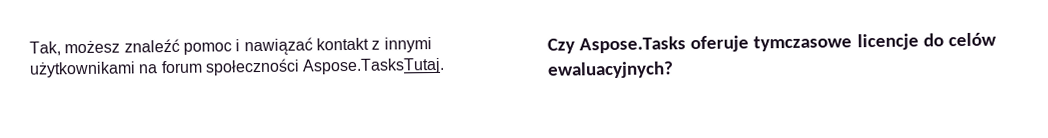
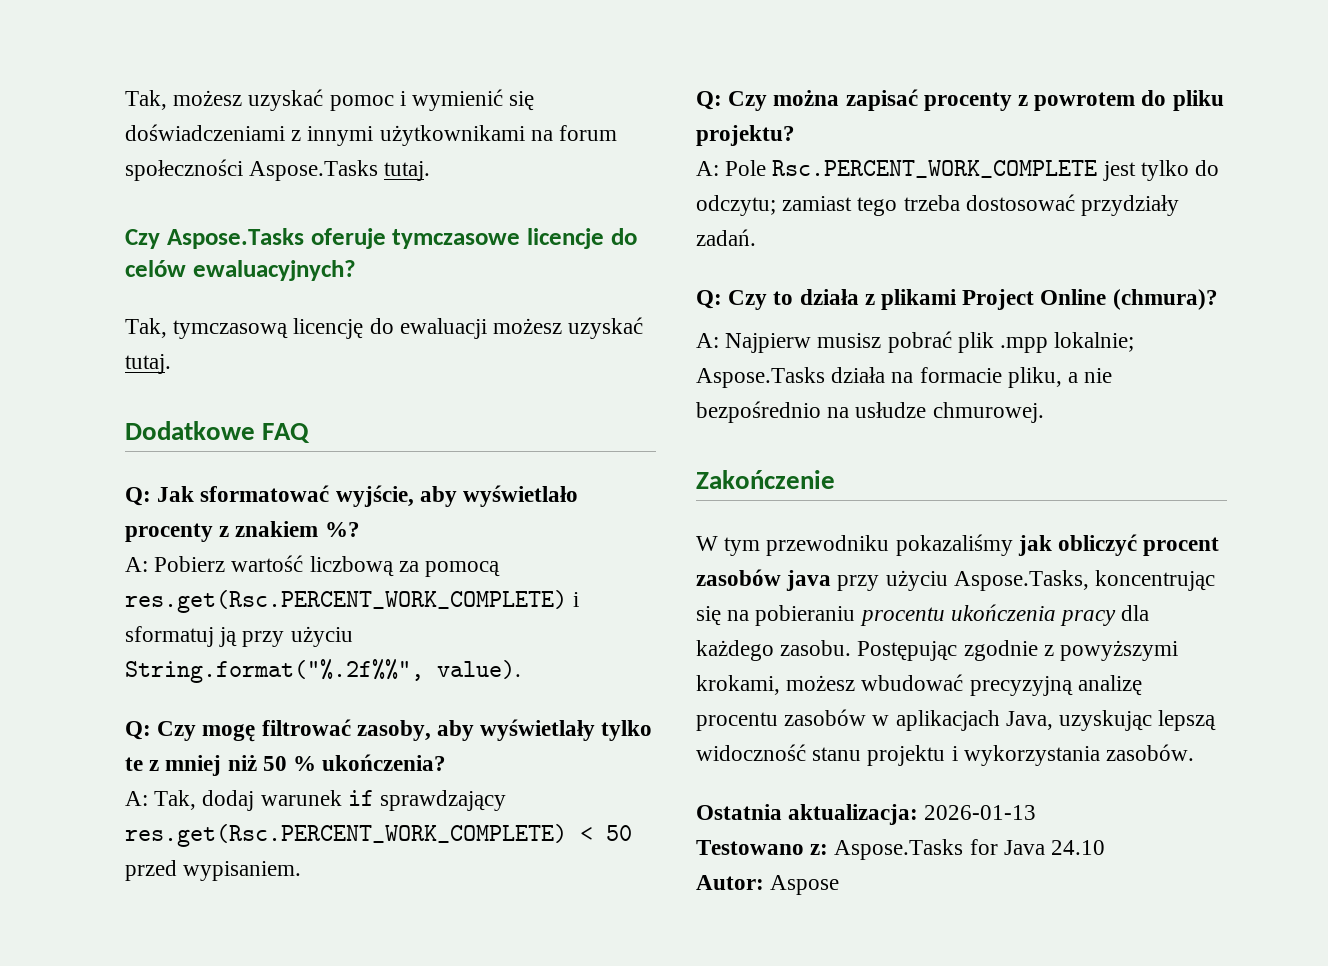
- Tak, możesz znaleźć pomoc i nawiązać kontakt z innymi użytkownikami na forum społeczności Aspose.TasksTutaj.
+ Tak, możesz uzyskać pomoc i wymienić się doświadczeniami z innymi użytkownikami na forum społeczności Aspose.Tasks tutaj.
+ Tak, tymczasową licencję do ewaluacji możesz uzyskać tutaj.
+ Dodatkowe FAQ
+ Q: Jak sformatować wyjście, aby wyświetlało procenty z znakiem %?
+ A: Pobierz wartość liczbową za pomocą res.get(Rsc.PERCENT_WORK_COMPLETE) i sformatuj ją przy użyciu String.format("%.2f%%", value).
+ Q: Czy mogę filtrować zasoby, aby wyświetlały tylko te z mniej niż 50 % ukończenia?
+ A: Tak, dodaj warunek if sprawdzający res.get(Rsc.PERCENT_WORK_COMPLETE) < 50 przed wypisaniem.
+ Q: Czy można zapisać procenty z powrotem do pliku projektu?
+ A: Pole Rsc.PERCENT_WORK_COMPLETE jest tylko do odczytu; zamiast tego trzeba dostosować przydziały zadań.
+ Q: Czy to działa z plikami Project Online (chmura)?
+ A: Najpierw musisz pobrać plik .mpp lokalnie; Aspose.Tasks działa na formacie pliku, a nie bezpośrednio na usłudze chmurowej.
+ Zakończenie
+ W tym przewodniku pokazaliśmy jak obliczyć procent zasobów java przy użyciu Aspose.Tasks, koncentrując się na pobieraniu procentu ukończenia pracy dla każdego zasobu. Postępując zgodnie z powyższymi krokami, możesz wbudować precyzyjną analizę procentu zasobów w aplikacjach Java, uzyskując lepszą widoczność stanu projektu i wykorzystania zasobów.
+ Ostatnia aktualizacja: 2026-01-13
+ Testowano z: Aspose.Tasks for Java 24.10
+ Autor: Aspose

